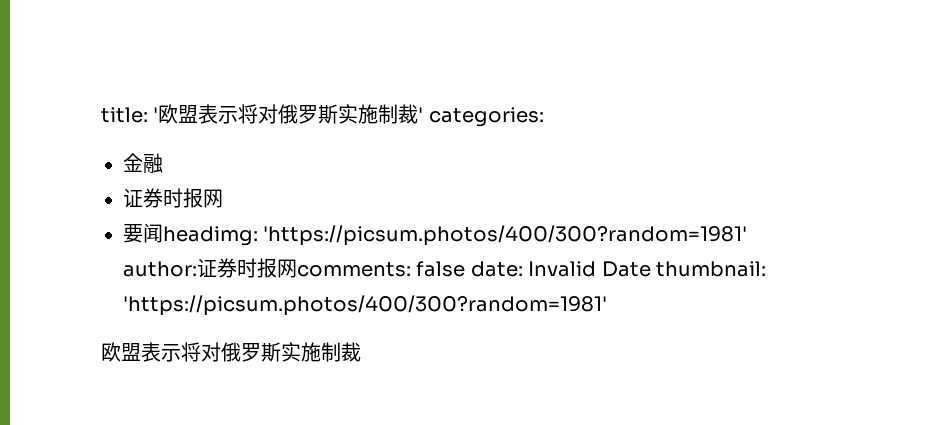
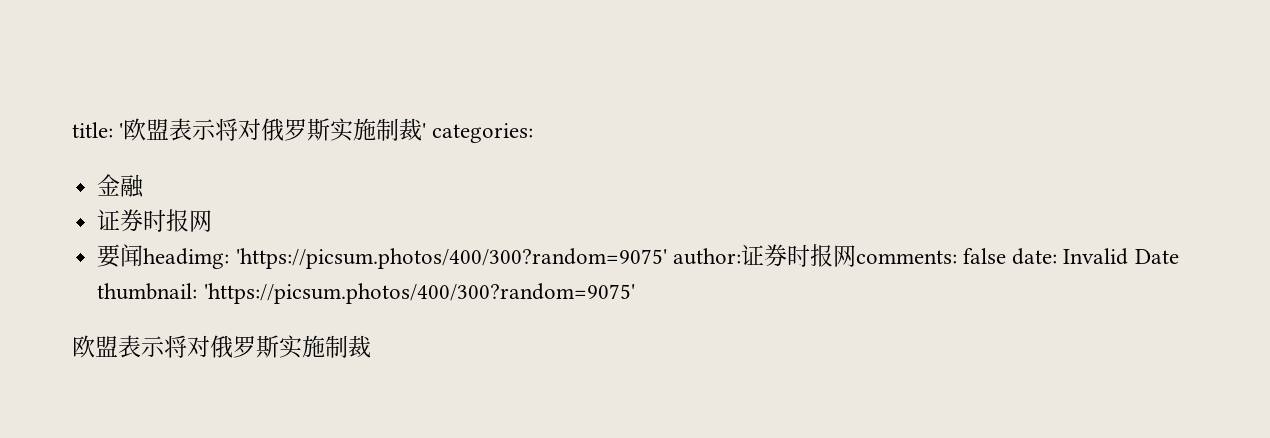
- 要闻headimg: 'https://picsum.photos/400/300?random=1981' author:证券时报网comments: false date: Invalid Date thumbnail: 'https://picsum.photos/400/300?random=1981'
+ 要闻headimg: 'https://picsum.photos/400/300?random=9075' author:证券时报网comments: false date: Invalid Date thumbnail: 'https://picsum.photos/400/300?random=9075'

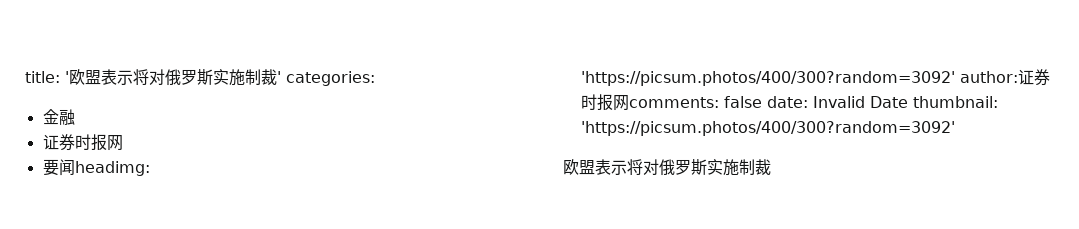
- 要闻headimg: 'https://picsum.photos/400/300?random=9075' author:证券时报网comments: false date: Invalid Date thumbnail: 'https://picsum.photos/400/300?random=9075'
+ 要闻headimg: 'https://picsum.photos/400/300?random=3092' author:证券时报网comments: false date: Invalid Date thumbnail: 'https://picsum.photos/400/300?random=3092'

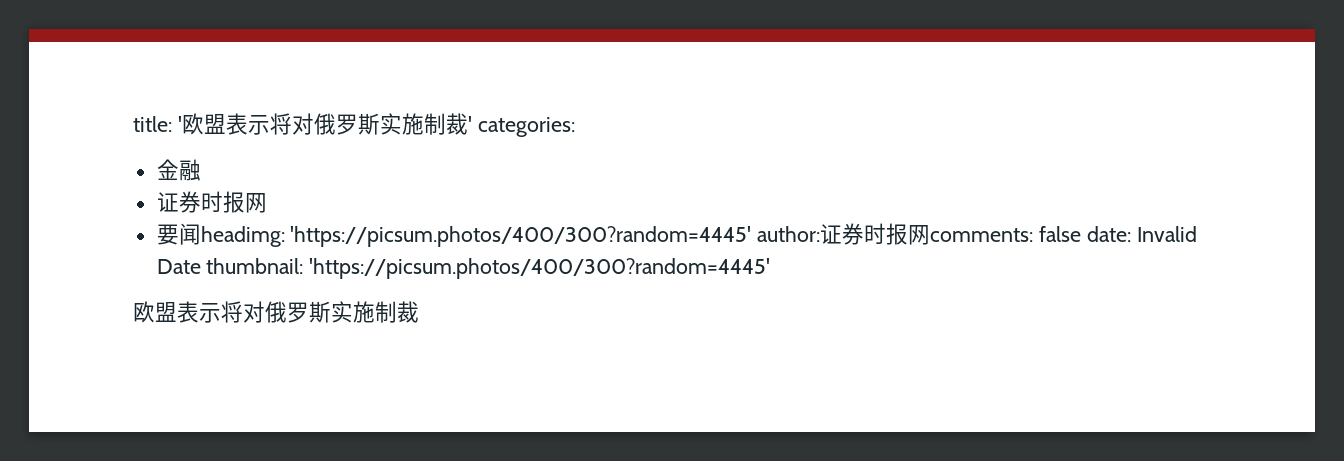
- 要闻headimg: 'https://picsum.photos/400/300?random=3092' author:证券时报网comments: false date: Invalid Date thumbnail: 'https://picsum.photos/400/300?random=3092'
+ 要闻headimg: 'https://picsum.photos/400/300?random=4445' author:证券时报网comments: false date: Invalid Date thumbnail: 'https://picsum.photos/400/300?random=4445'

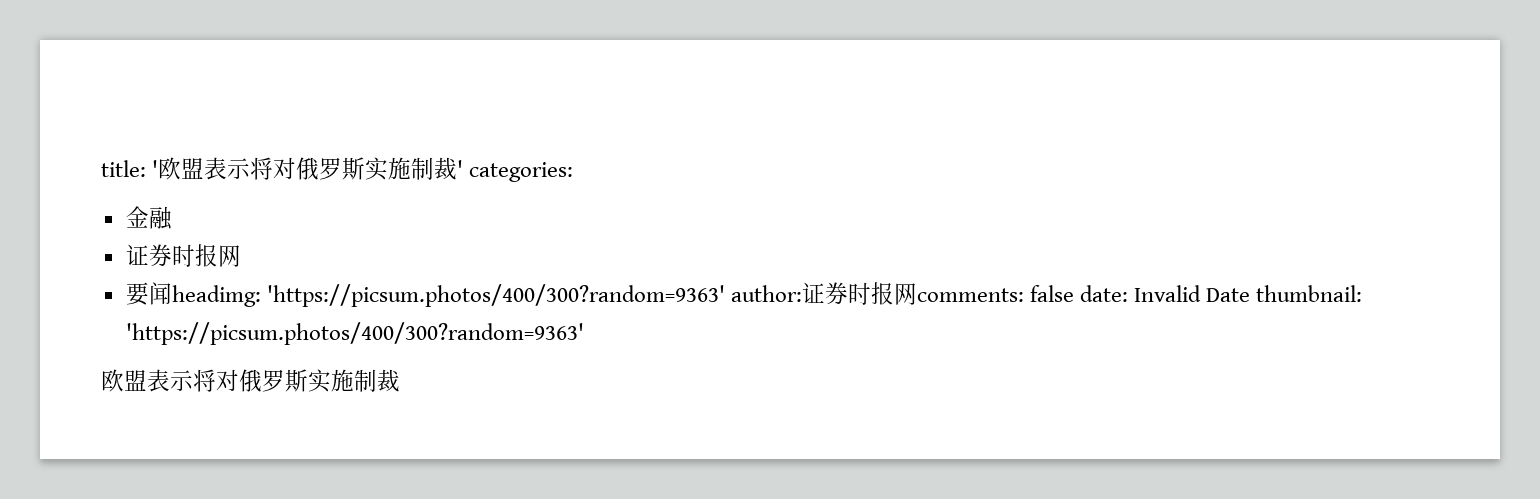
- 要闻headimg: 'https://picsum.photos/400/300?random=4445' author:证券时报网comments: false date: Invalid Date thumbnail: 'https://picsum.photos/400/300?random=4445'
+ 要闻headimg: 'https://picsum.photos/400/300?random=9363' author:证券时报网comments: false date: Invalid Date thumbnail: 'https://picsum.photos/400/300?random=9363'

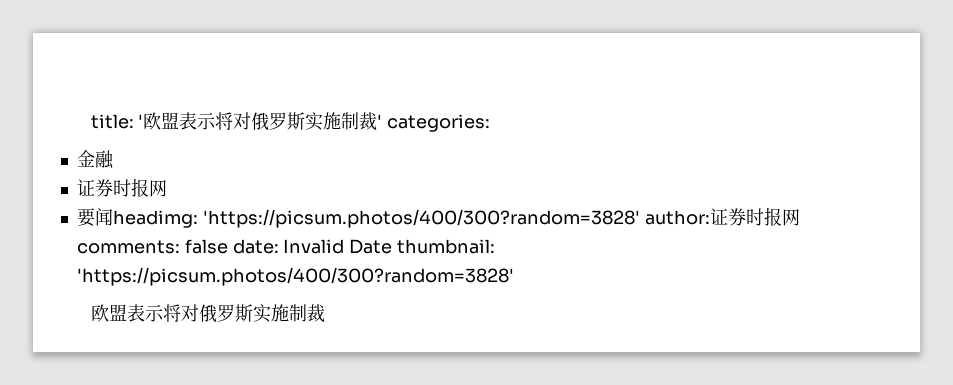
- 要闻headimg: 'https://picsum.photos/400/300?random=9363' author:证券时报网comments: false date: Invalid Date thumbnail: 'https://picsum.photos/400/300?random=9363'
+ 要闻headimg: 'https://picsum.photos/400/300?random=3828' author:证券时报网comments: false date: Invalid Date thumbnail: 'https://picsum.photos/400/300?random=3828'

